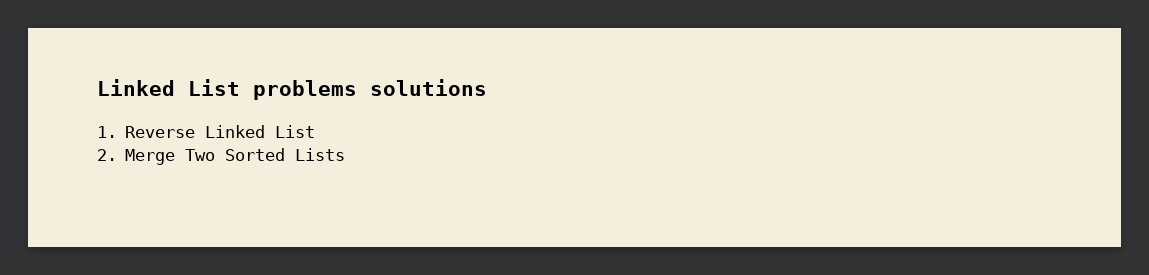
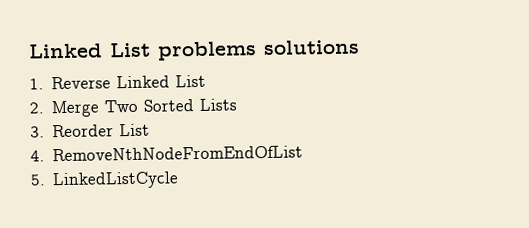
+ 3. Reorder List
+ 4. RemoveNthNodeFromEndOfList
+ 5. LinkedListCycle

